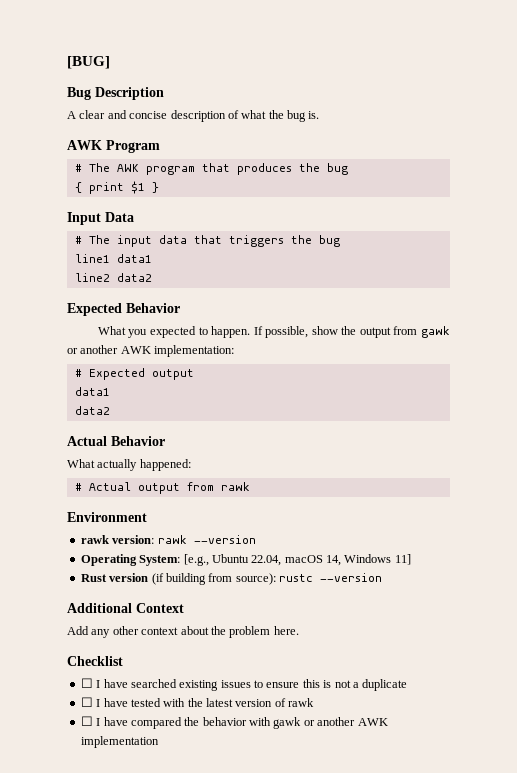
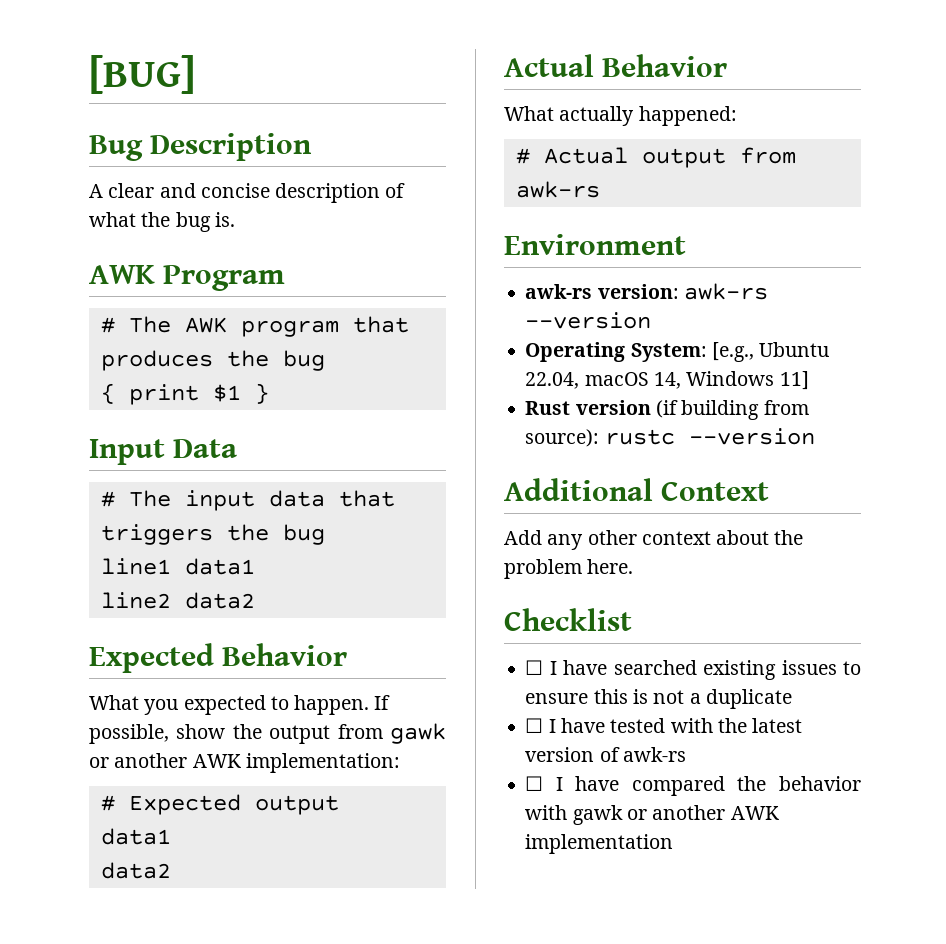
- # Actual output from rawk
+ # Actual output from awk-rs
- rawk version: rawk --version
+ awk-rs version: awk-rs --version
- ☐ I have tested with the latest version of rawk
+ ☐ I have tested with the latest version of awk-rs

